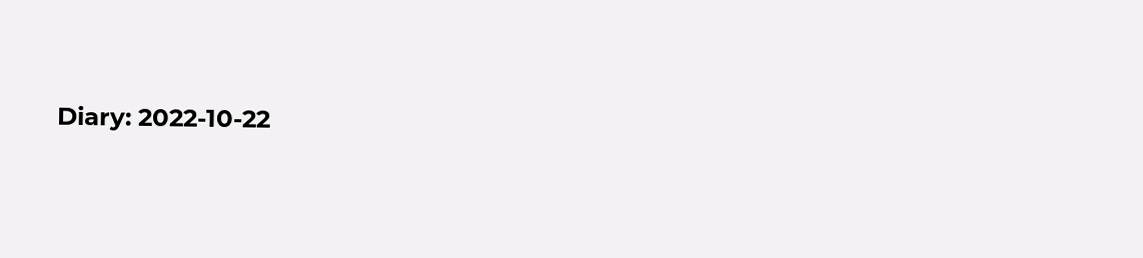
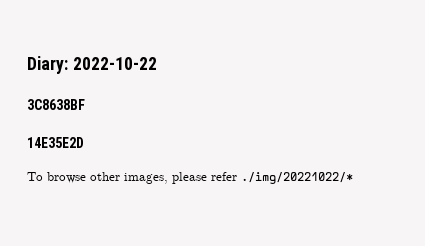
+ 3C8638BF
+ 14E35E2D
+ To browse other images, please refer ./img/20221022/*

